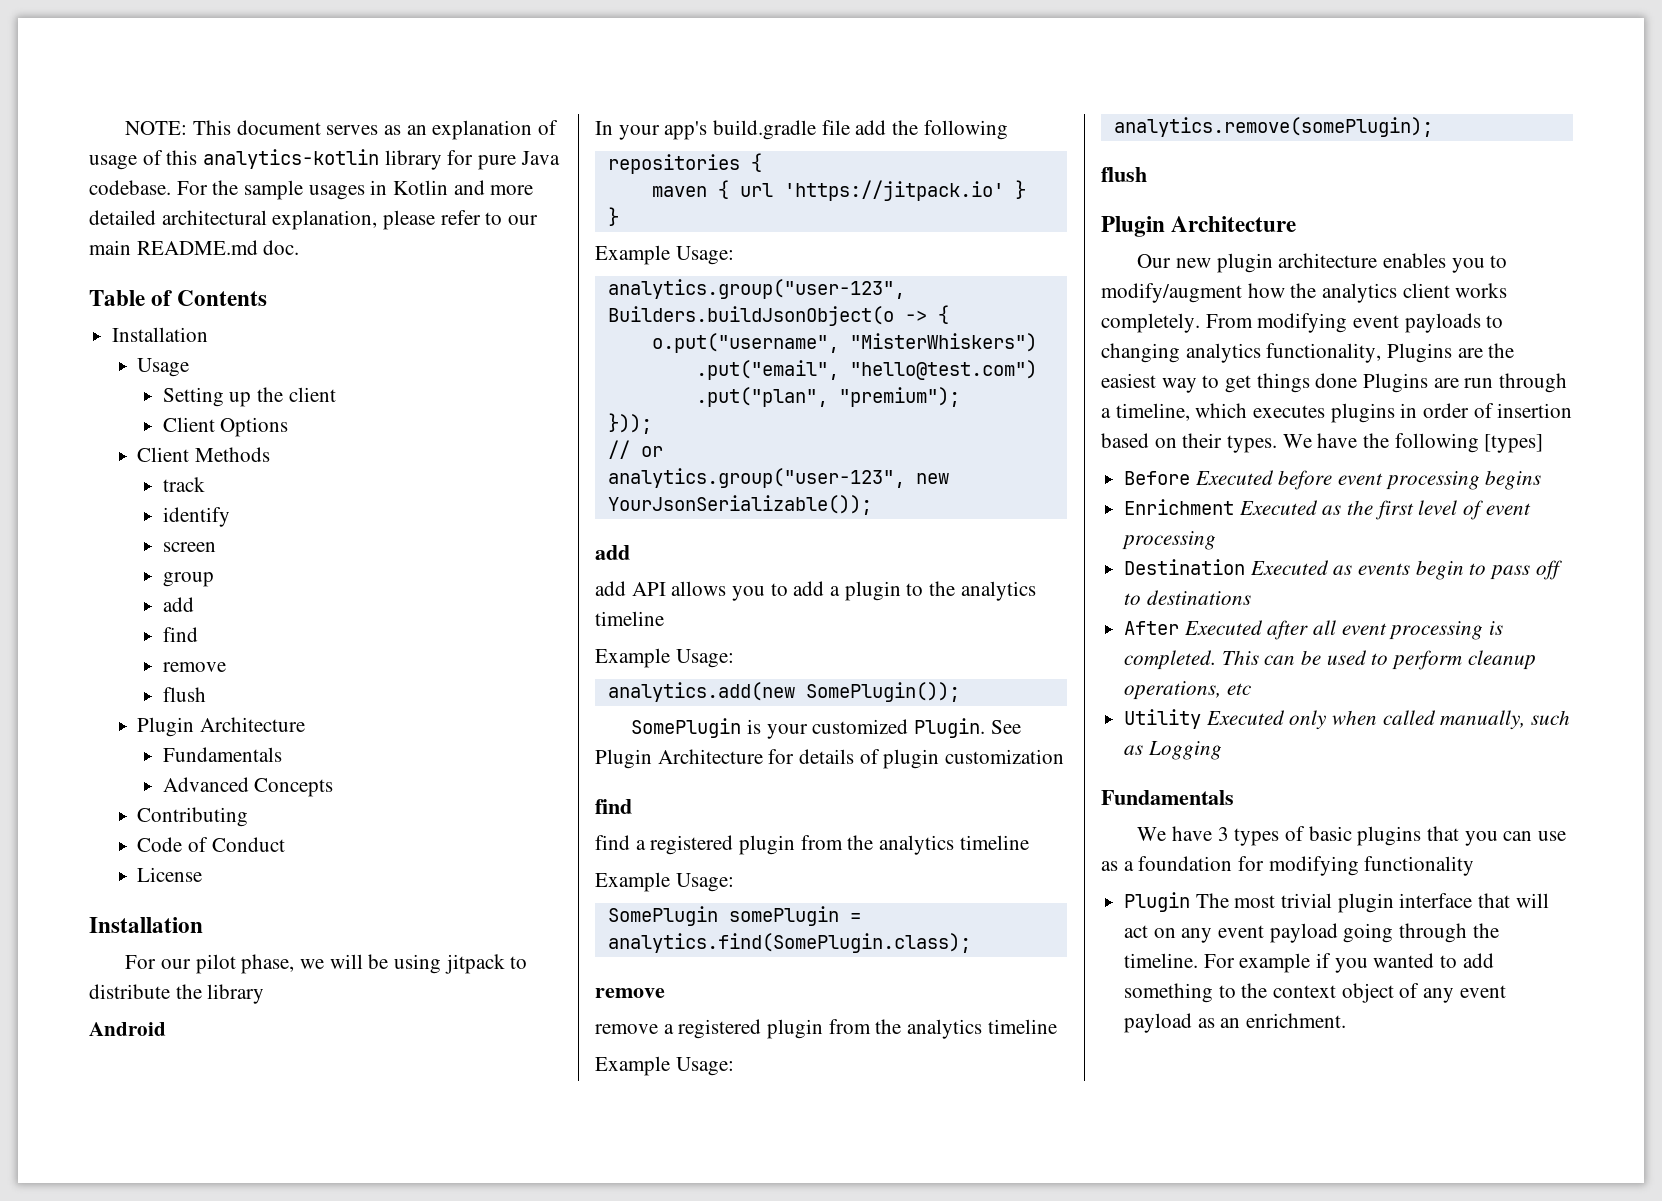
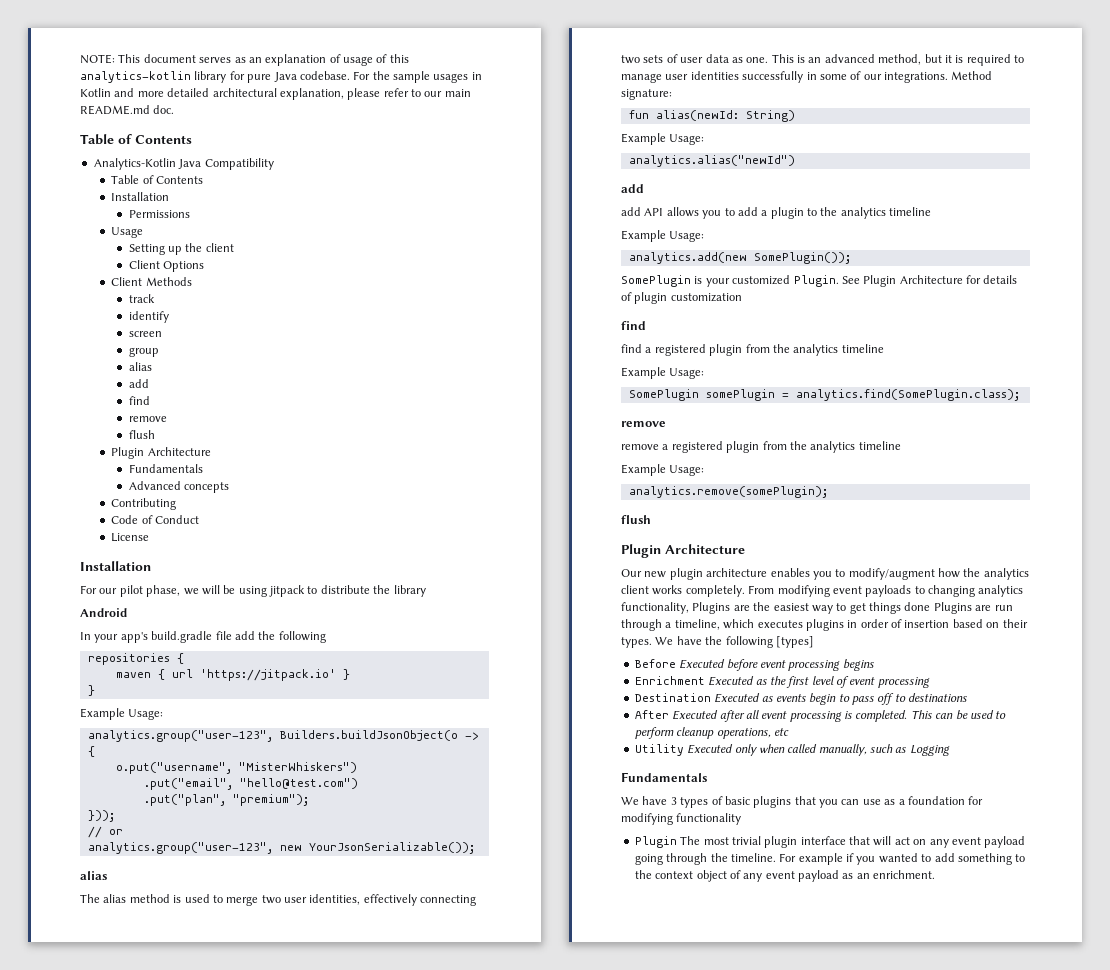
  For the sample usages in Kotlin and more detailed architectural explanation, please refer to our main README.md doc.
  Table of Contents
+ Analytics-Kotlin Java Compatibility
+ Table of Contents
  Installation
+ Permissions
  group
+ alias
- Advanced Concepts
+ Advanced concepts
  analytics.group("user-123", new YourJsonSerializable());
+ alias
+ The alias method is used to merge two user identities, effectively connecting two sets of user data as one. This is an advanced method, but it is required to manage user identities successfully in some of our integrations. Method signature:
+ fun alias(newId: String)
+ Example Usage:
+ analytics.alias("newId")

